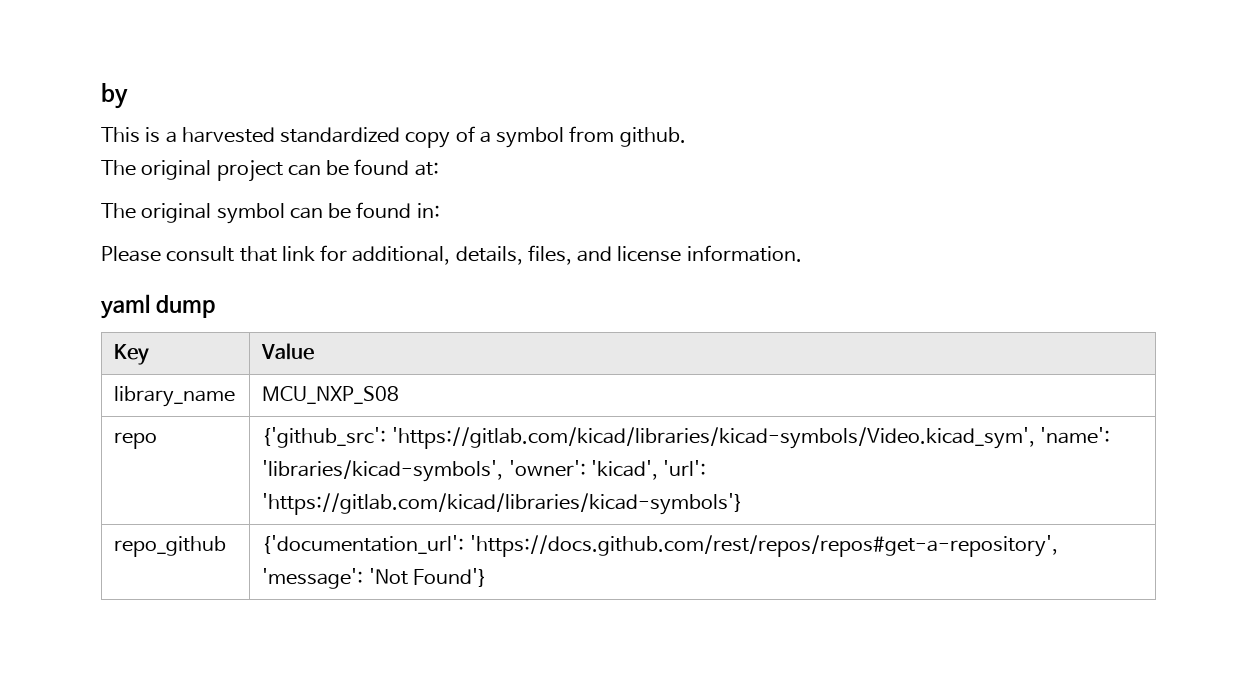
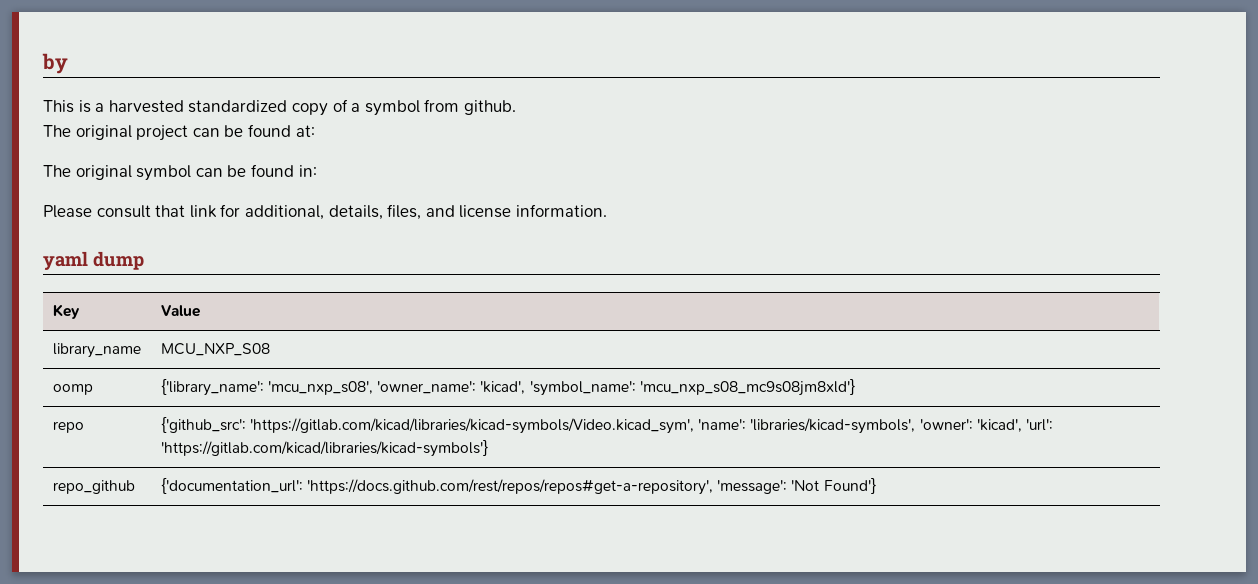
+ oomp | {'library_name': 'mcu_nxp_s08', 'owner_name': 'kicad', 'symbol_name': 'mcu_nxp_s08_mc9s08jm8xld'}

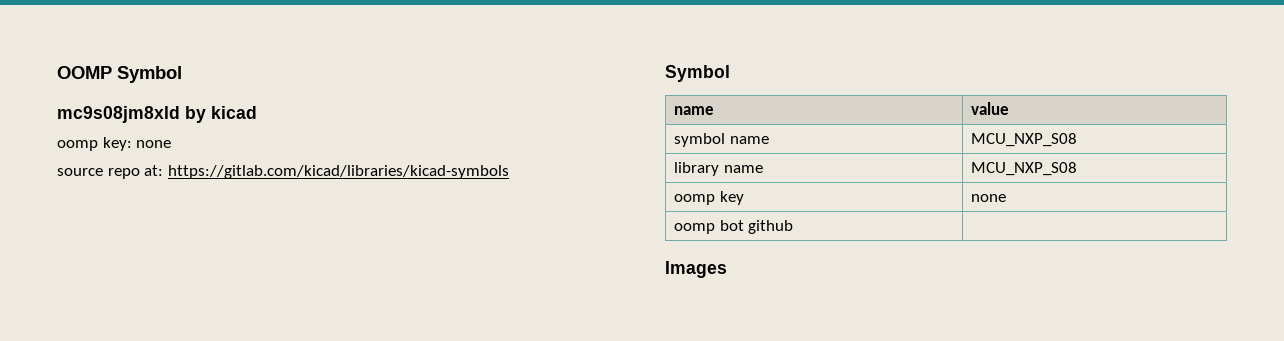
- by
- This is a harvested standardized copy of a symbol from github.
- The original project can be found at:
- The original symbol can be found in:
- Please consult that link for additional, details, files, and license information.
- yaml dump
- Key | Value
- library_name | MCU_NXP_S08
- oomp | {'library_name': 'mcu_nxp_s08', 'owner_name': 'kicad', 'symbol_name': 'mcu_nxp_s08_mc9s08jm8xld'}
- repo | {'github_src': 'https://gitlab.com/kicad/libraries/kicad-symbols/Video.kicad_sym', 'name': 'libraries/kicad-symbols', 'owner': 'kicad', 'url': 'https://gitlab.com/kicad/libraries/kicad-symbols'}
- repo_github | {'documentation_url': 'https://docs.github.com/rest/repos/repos#get-a-repository', 'message': 'Not Found'}
+ OOMP Symbol
+ mc9s08jm8xld by kicad
+ oomp key: none
+ source repo at: https://gitlab.com/kicad/libraries/kicad-symbols
+ Symbol
+ name | value
+ symbol name | MCU_NXP_S08
+ library name | MCU_NXP_S08
+ oomp key | none
+ oomp bot github |
+ Images

